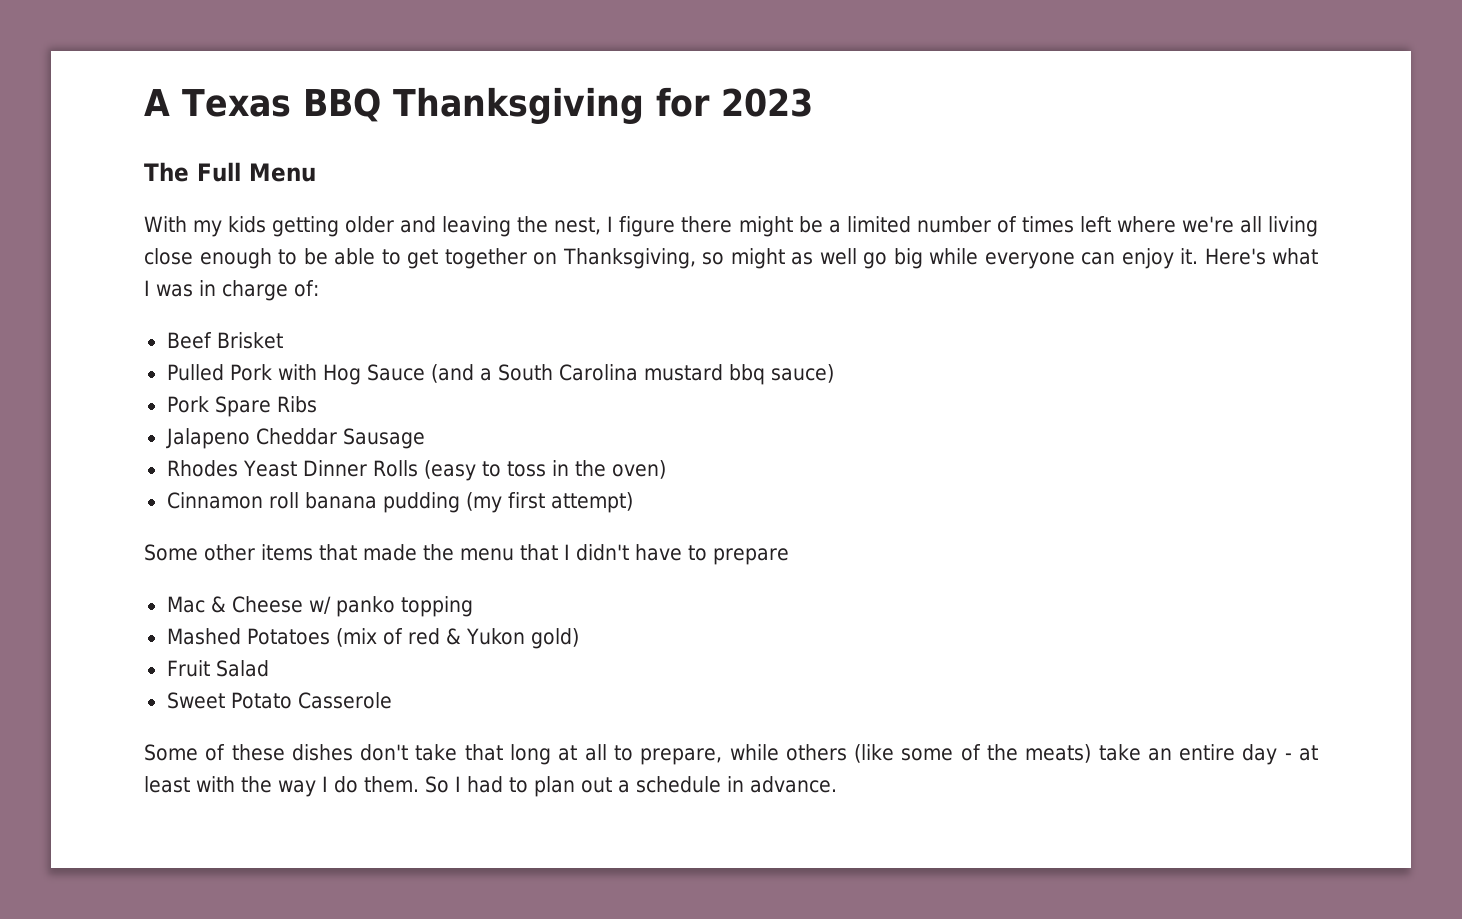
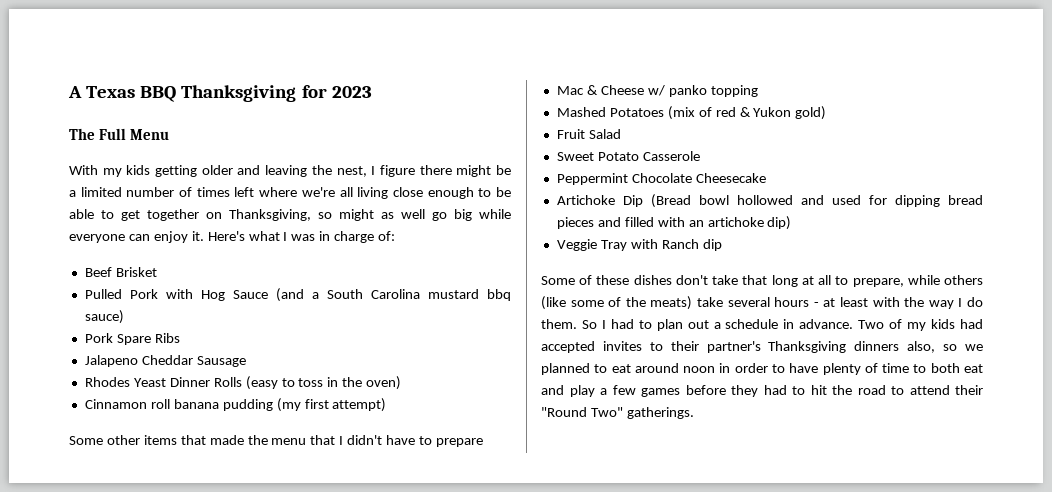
+ Peppermint Chocolate Cheesecake
+ Artichoke Dip (Bread bowl hollowed and used for dipping bread pieces and filled with an artichoke dip)
+ Veggie Tray with Ranch dip
- Some of these dishes don't take that long at all to prepare, while others (like some of the meats) take an entire day - at least with the way I do them.
+ Some of these dishes don't take that long at all to prepare, while others (like some of the meats) take several hours - at least with the way I do them.
+ Two of my kids had accepted invites to their partner's Thanksgiving dinners also, so we planned to eat around noon in order to have plenty of time to both eat and play a few games before they had to hit the road to attend their "Round Two" gatherings.

